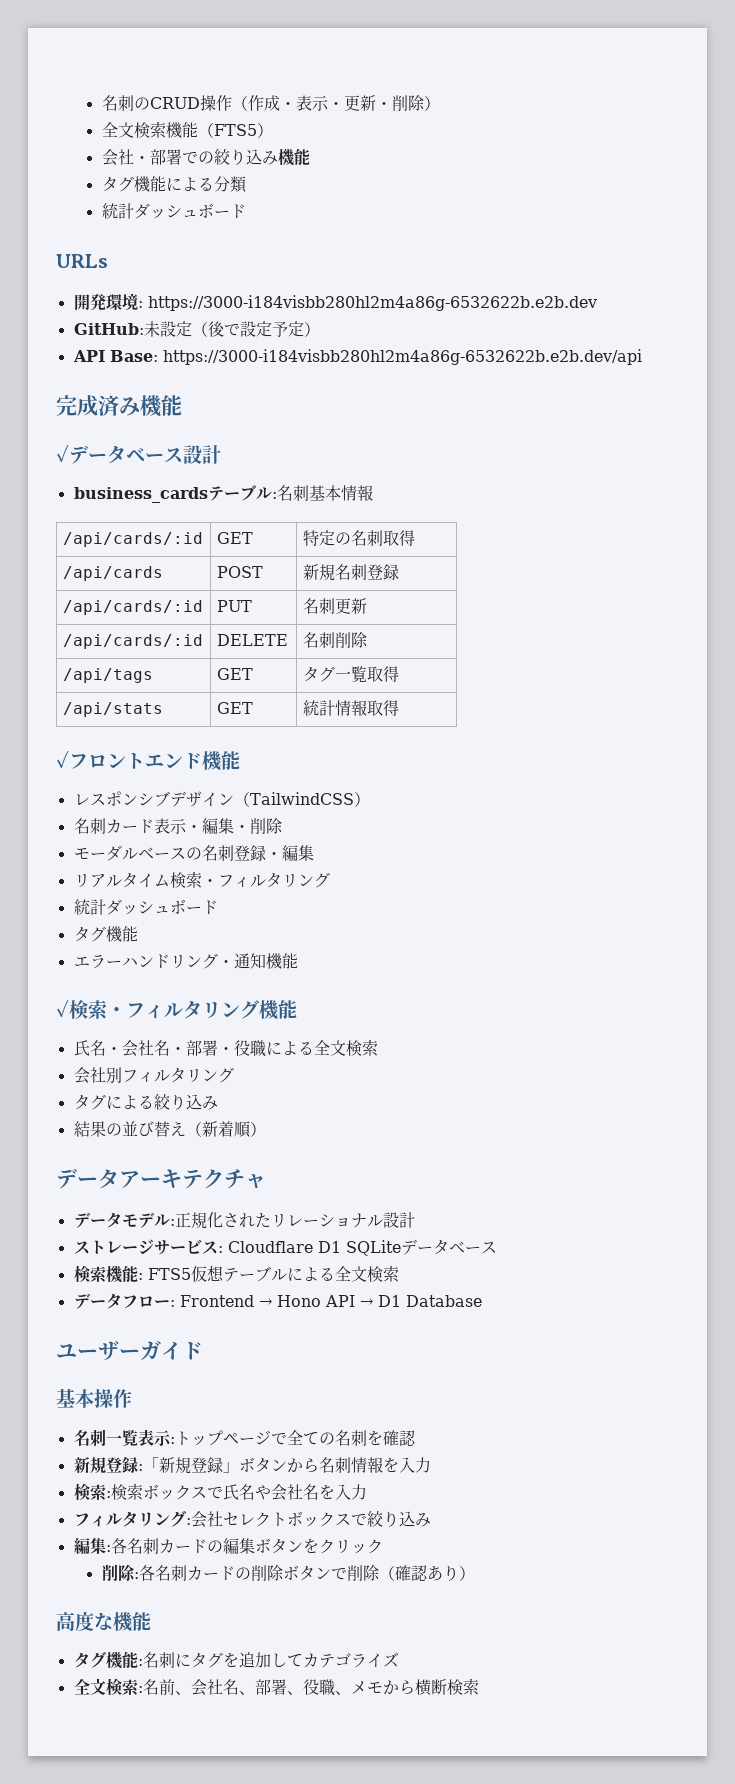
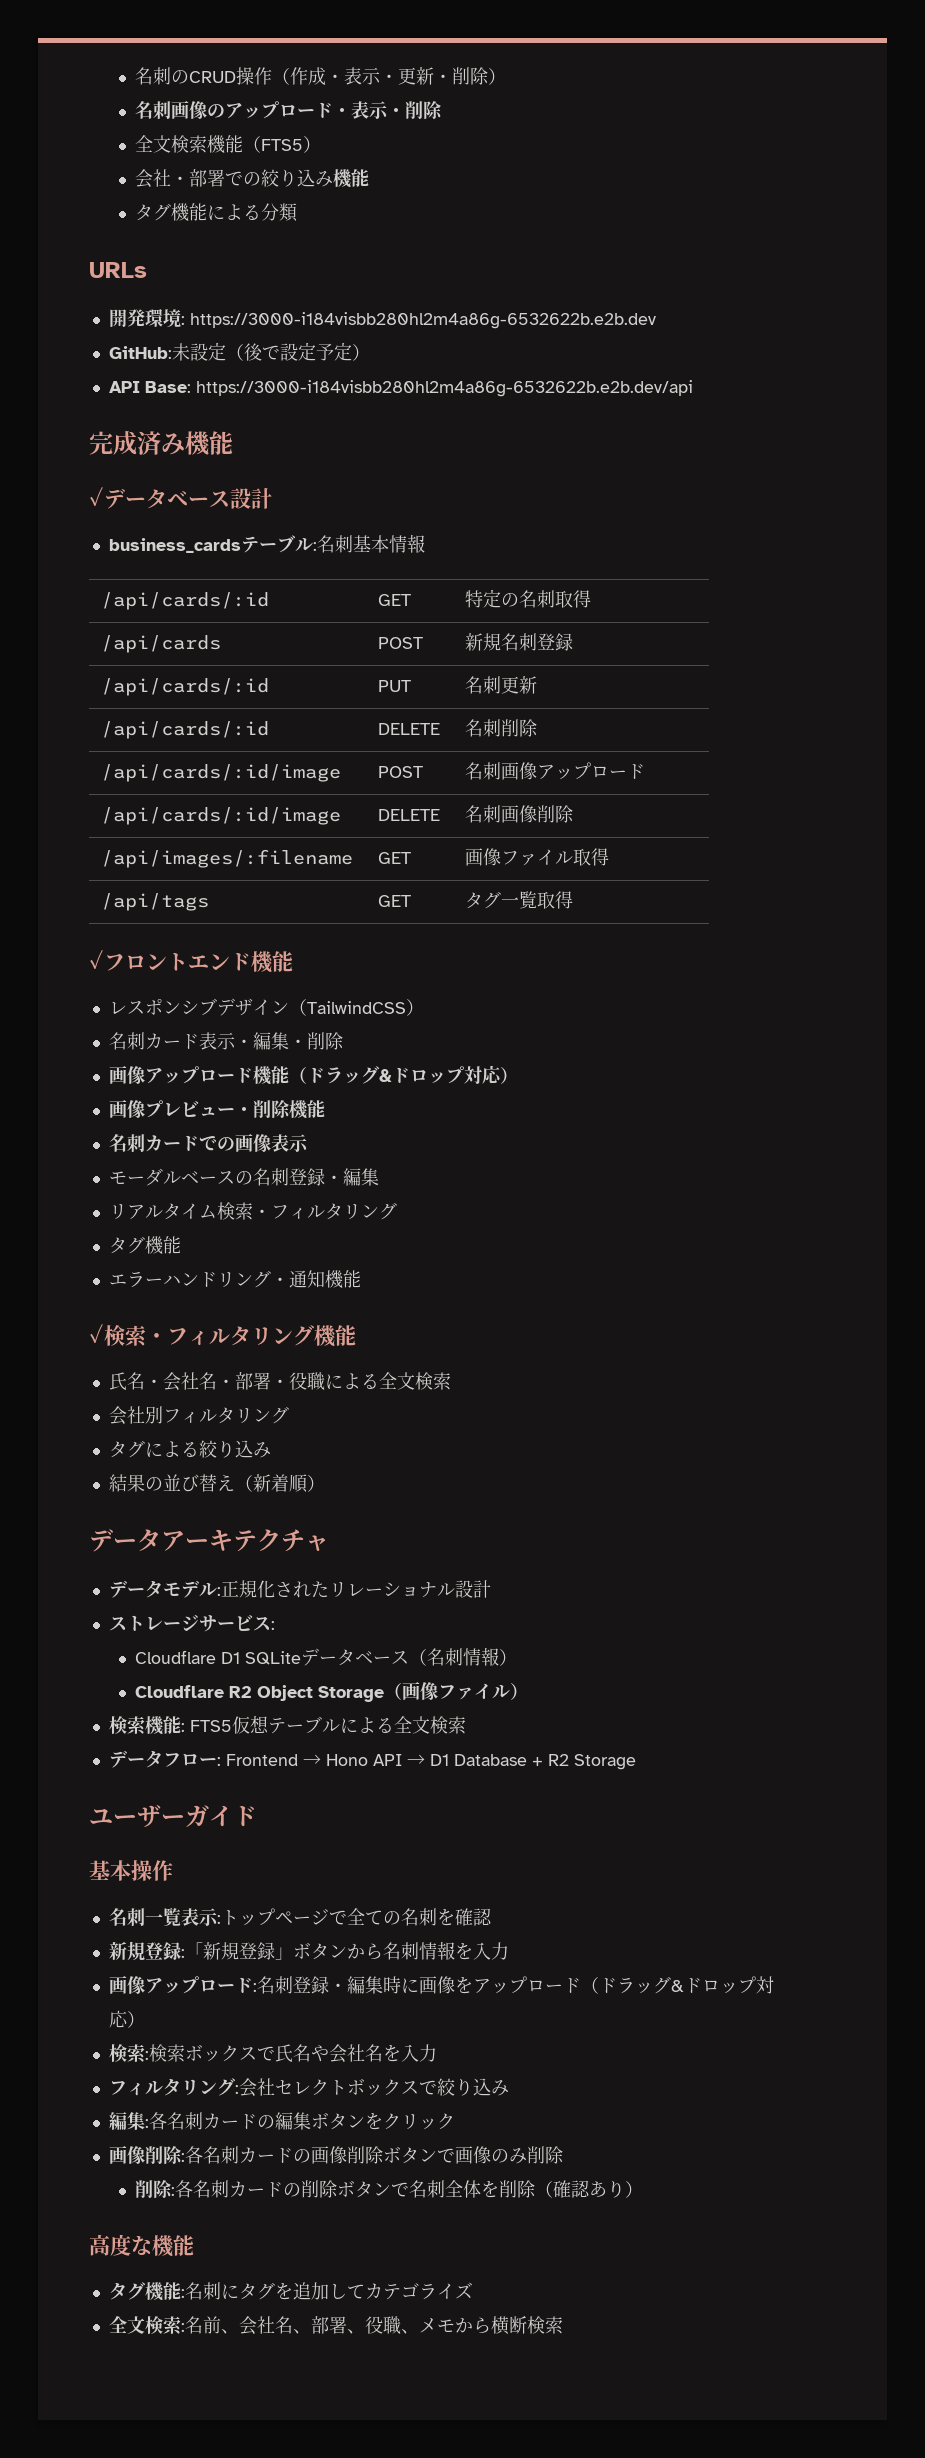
+ 名刺画像のアップロード・表示・削除
  タグ機能による分類
- 統計ダッシュボード
+ /api/cards/:id/image | POST | 名刺画像アップロード
+ /api/cards/:id/image | DELETE | 名刺画像削除
+ /api/images/:filename | GET | 画像ファイル取得
- /api/stats | GET | 統計情報取得
+ 画像アップロード機能（ドラッグ&ドロップ対応）
+ 画像プレビュー・削除機能
+ 名刺カードでの画像表示
  リアルタイム検索・フィルタリング
- 統計ダッシュボード
- ストレージサービス: Cloudflare D1 SQLiteデータベース
+ ストレージサービス:
+ Cloudflare D1 SQLiteデータベース（名刺情報）
+ Cloudflare R2 Object Storage（画像ファイル）
- データフロー: Frontend → Hono API → D1 Database
+ データフロー: Frontend → Hono API → D1 Database + R2 Storage
+ 画像アップロード:名刺登録・編集時に画像をアップロード（ドラッグ&ドロップ対応）
+ 画像削除:各名刺カードの画像削除ボタンで画像のみ削除
- 削除:各名刺カードの削除ボタンで削除（確認あり）
+ 削除:各名刺カードの削除ボタンで名刺全体を削除（確認あり）

